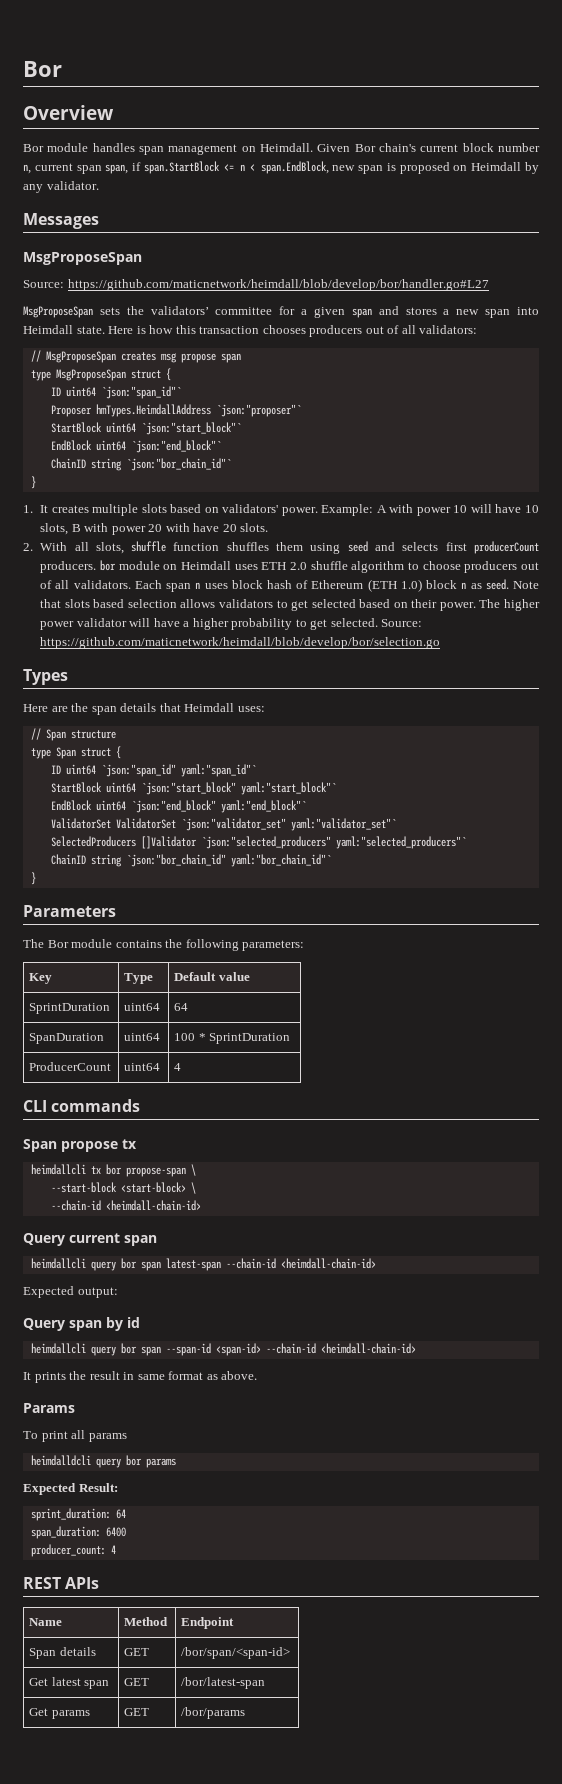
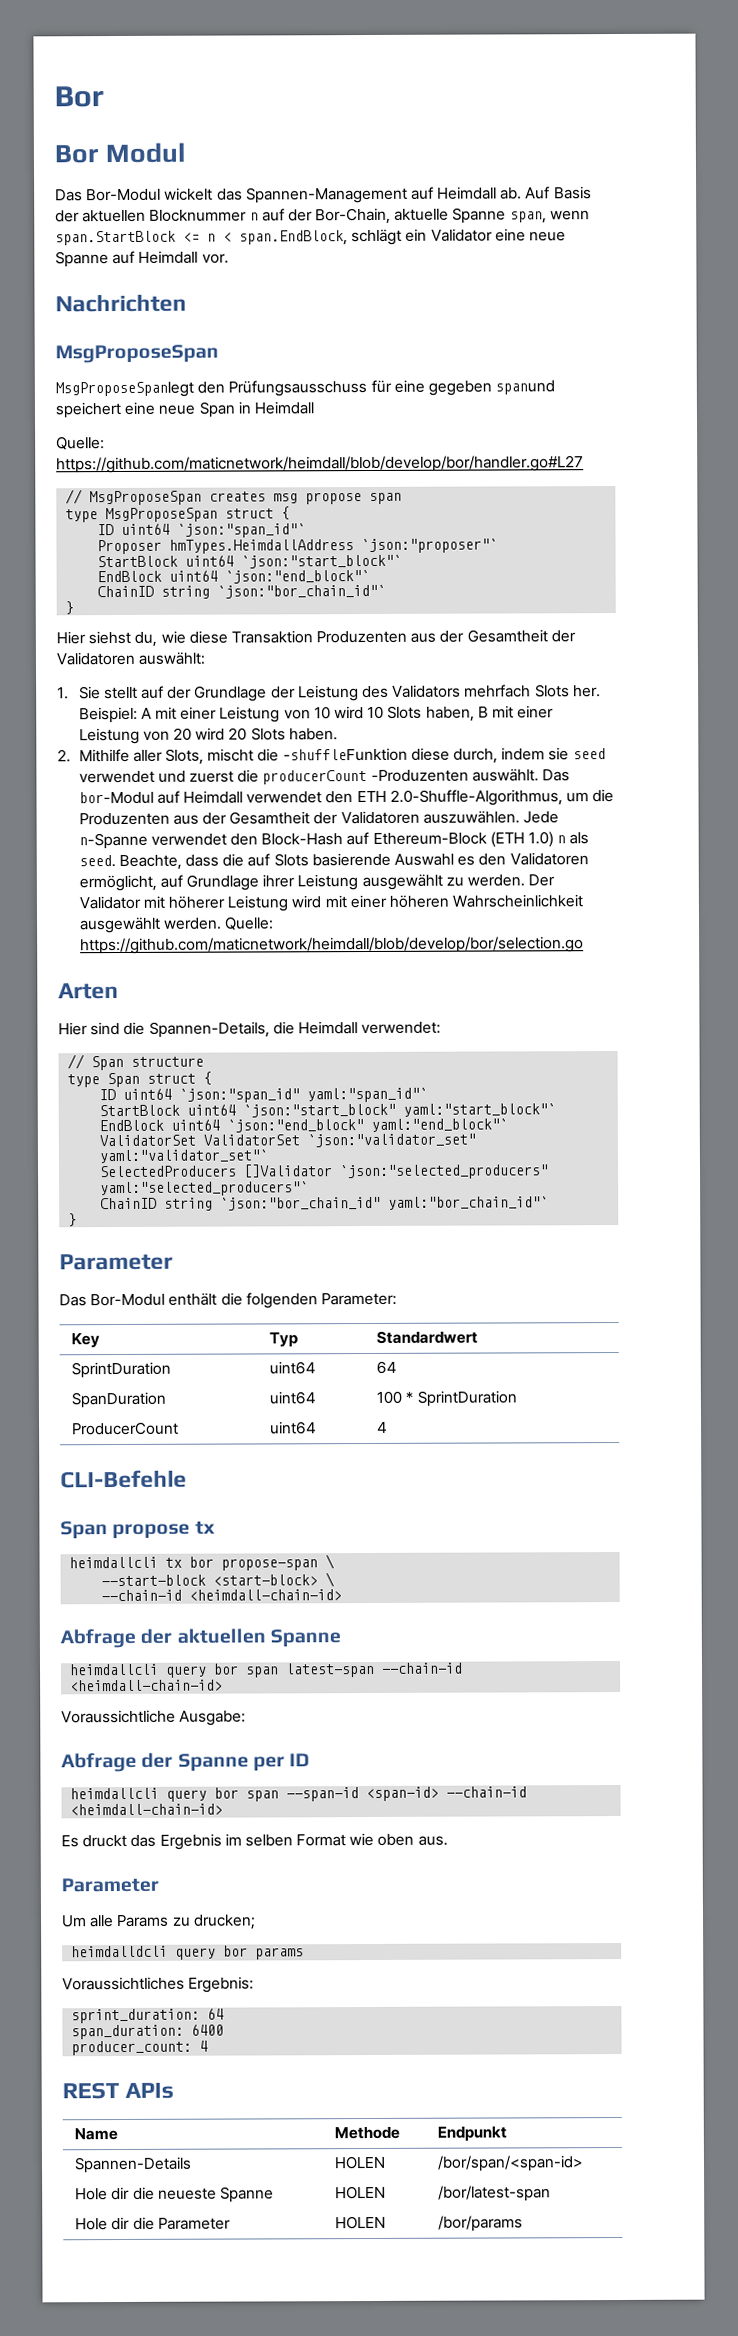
- Overview
- Bor module handles span management on Heimdall. Given Bor chain's current block number n, current span span, if span.StartBlock <= n < span.EndBlock, new span is proposed on Heimdall by any validator.
- Messages
+ Bor Modul
+ Das Bor-Modul wickelt das Spannen-Management auf Heimdall ab. Auf Basis der aktuellen Blocknummer n auf der Bor-Chain, aktuelle Spanne span, wenn span.StartBlock <= n < span.EndBlock, schlägt ein Validator eine neue Spanne auf Heimdall vor.
+ Nachrichten
  MsgProposeSpan
- Source: https://github.com/maticnetwork/heimdall/blob/develop/bor/handler.go#L27
- MsgProposeSpan sets the validators’ committee for a given span and stores a new span into Heimdall state. Here is how this transaction chooses producers out of all validators:
+ MsgProposeSpanlegt den Prüfungsausschuss für eine gegeben spanund speichert eine neue Span in Heimdall
+ Quelle: https://github.com/maticnetwork/heimdall/blob/develop/bor/handler.go#L27
- 1. It creates multiple slots based on validators' power. Example: A with power 10 will have 10 slots, B with power 20 with have 20 slots.
- 2. With all slots, shuffle function shuffles them using seed and selects first producerCount producers. bor module on Heimdall uses ETH 2.0 shuffle algorithm to choose producers out of all validators. Each span n uses block hash of Ethereum (ETH 1.0) block n as seed. Note that slots based selection allows validators to get selected based on their power. The higher power validator will have a higher probability to get selected. Source: https://github.com/maticnetwork/heimdall/blob/develop/bor/selection.go
- Types
- Here are the span details that Heimdall uses:
+ Hier siehst du, wie diese Transaktion Produzenten aus der Gesamtheit der Validatoren auswählt:
+ 1. Sie stellt auf der Grundlage der Leistung des Validators mehrfach Slots her. Beispiel: A mit einer Leistung von 10 wird 10 Slots haben, B mit einer Leistung von 20 wird 20 Slots haben.
+ 2. Mithilfe aller Slots, mischt die -shuffleFunktion diese durch, indem sie seed verwendet und zuerst die producerCount -Produzenten auswählt. Das bor-Modul auf Heimdall verwendet den ETH 2.0-Shuffle-Algorithmus, um die Produzenten aus der Gesamtheit der Validatoren auszuwählen. Jede n-Spanne verwendet den Block-Hash auf Ethereum-Block (ETH 1.0) n als seed. Beachte, dass die auf Slots basierende Auswahl es den Validatoren ermöglicht, auf Grundlage ihrer Leistung ausgewählt zu werden. Der Validator mit höherer Leistung wird mit einer höheren Wahrscheinlichkeit ausgewählt werden. Quelle: https://github.com/maticnetwork/heimdall/blob/develop/bor/selection.go
+ Arten
+ Hier sind die Spannen-Details, die Heimdall verwendet:
  ChainID string `json:"bor_chain_id" yaml:"bor_chain_id"`
  }
- Parameters
- The Bor module contains the following parameters:
- Key | Type | Default value
+ Parameter
+ Das Bor-Modul enthält die folgenden Parameter:
+ Key | Typ | Standardwert
- CLI commands
+ CLI-Befehle
- Query current span
+ Abfrage der aktuellen Spanne
- Expected output:
- Query span by id
+ Voraussichtliche Ausgabe:
+ Abfrage der Spanne per ID
- It prints the result in same format as above.
- Params
- To print all params
+ Es druckt das Ergebnis im selben Format wie oben aus.
+ Parameter
+ Um alle Params zu drucken;
- Expected Result:
+ Voraussichtliches Ergebnis:
- Name | Method | Endpoint
- Span details | GET | /bor/span/<span-id>
- Get latest span | GET | /bor/latest-span
- Get params | GET | /bor/params
+ Name | Methode | Endpunkt
+ Spannen-Details | HOLEN | /bor/span/<span-id>
+ Hole dir die neueste Spanne | HOLEN | /bor/latest-span
+ Hole dir die Parameter | HOLEN | /bor/params

